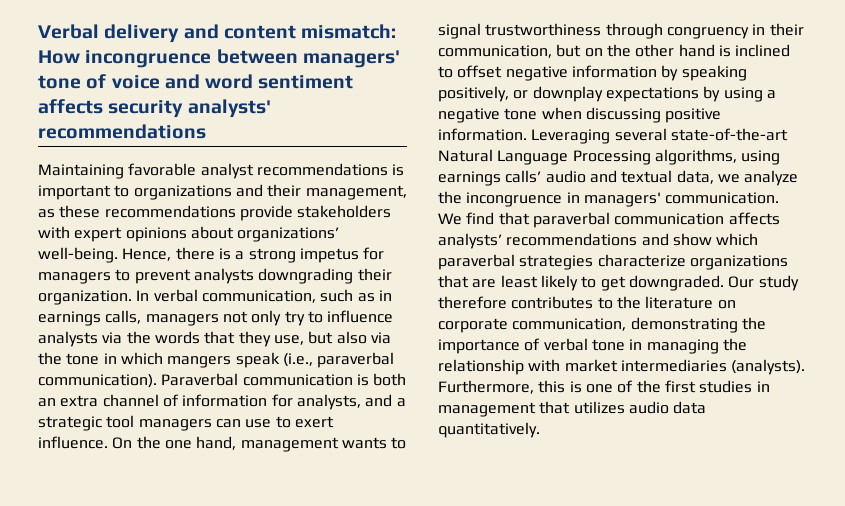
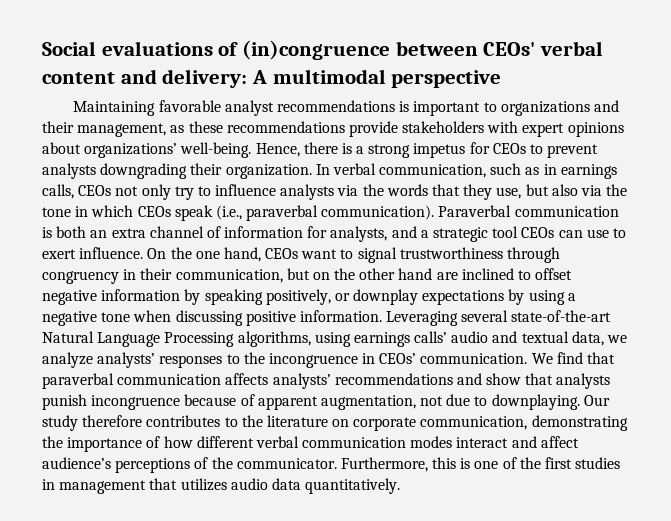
- Verbal delivery and content mismatch: How incongruence between managers' tone of voice and word sentiment affects security analysts' recommendations
+ Social evaluations of (in)congruence between CEOs' verbal content and delivery: A multimodal perspective
- Hence, there is a strong impetus for managers to prevent analysts downgrading their organization.
+ Hence, there is a strong impetus for CEOs to prevent analysts downgrading their organization.
- In verbal communication, such as in earnings calls, managers not only try to influence analysts via the words that they use, but also via the tone in which mangers speak (i.e., paraverbal communication).
+ In verbal communication, such as in earnings calls, CEOs not only try to influence analysts via the words that they use, but also via the tone in which CEOs speak (i.e., paraverbal communication).
- Paraverbal communication is both an extra channel of information for analysts, and a strategic tool managers can use to exert influence.
+ Paraverbal communication is both an extra channel of information for analysts, and a strategic tool CEOs can use to exert influence.
- On the one hand, management wants to signal trustworthiness through congruency in their communication, but on the other hand is inclined to offset negative information by speaking positively, or downplay expectations by using a negative tone when discussing positive information.
+ On the one hand, CEOs want to signal trustworthiness through congruency in their communication, but on the other hand are inclined to offset negative information by speaking positively, or downplay expectations by using a negative tone when discussing positive information.
- Leveraging several state-of-the-art Natural Language Processing algorithms, using earnings calls’ audio and textual data, we analyze the incongruence in managers' communication.
+ Leveraging several state-of-the-art Natural Language Processing algorithms, using earnings calls’ audio and textual data, we analyze analysts’ responses to the incongruence in CEOs’ communication.
- We find that paraverbal communication affects analysts’ recommendations and show which paraverbal strategies characterize organizations that are least likely to get downgraded.
+ We find that paraverbal communication affects analysts’ recommendations and show that analysts punish incongruence because of apparent augmentation, not due to downplaying.
- Our study therefore contributes to the literature on corporate communication, demonstrating the importance of verbal tone in managing the relationship with market intermediaries (analysts).
+ Our study therefore contributes to the literature on corporate communication, demonstrating the importance of how different verbal communication modes interact and affect audience’s perceptions of the communicator.

